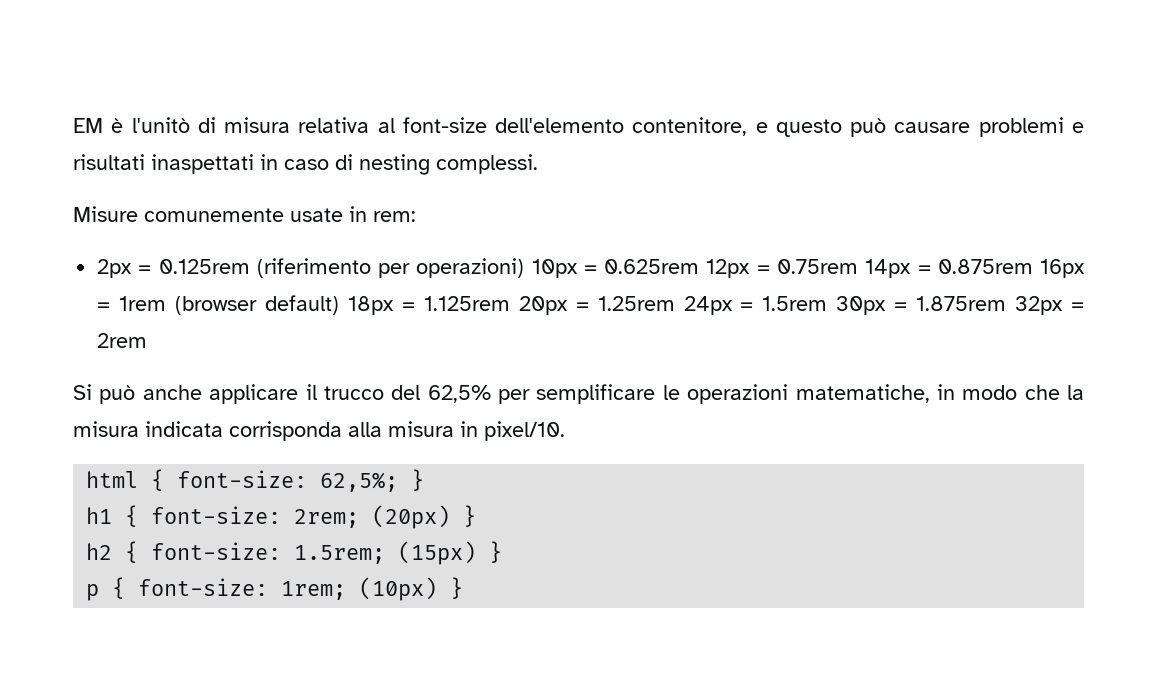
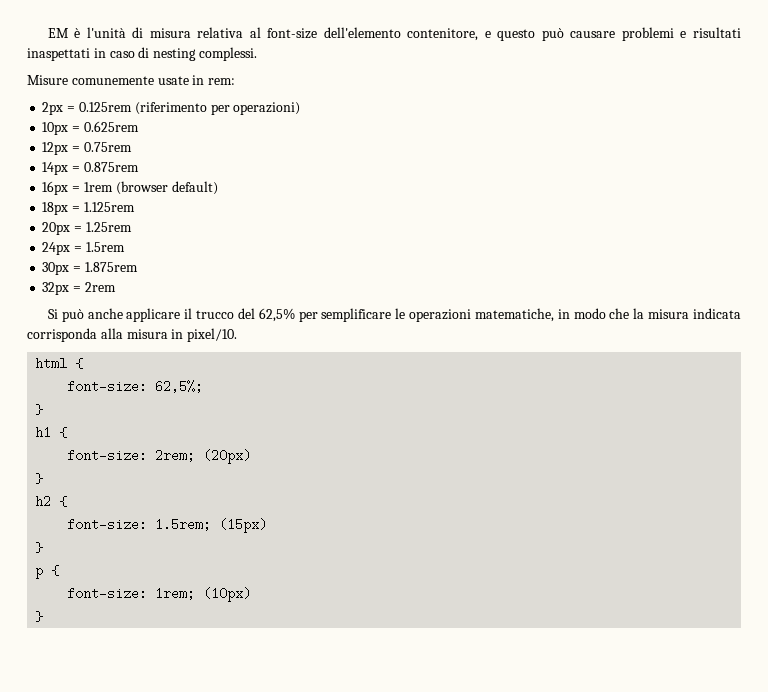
- EM è l'unitò di misura relativa al font-size dell'elemento contenitore, e questo può causare problemi e risultati inaspettati in caso di nesting complessi.
+ EM è l'unità di misura relativa al font-size dell'elemento contenitore, e questo può causare problemi e risultati inaspettati in caso di nesting complessi.
- 2px = 0.125rem (riferimento per operazioni) 10px = 0.625rem 12px = 0.75rem 14px = 0.875rem 16px = 1rem (browser default) 18px = 1.125rem 20px = 1.25rem 24px = 1.5rem 30px = 1.875rem 32px = 2rem
+ 2px = 0.125rem (riferimento per operazioni)
+ 10px = 0.625rem
+ 12px = 0.75rem
+ 14px = 0.875rem
+ 16px = 1rem (browser default)
+ 18px = 1.125rem
+ 20px = 1.25rem
+ 24px = 1.5rem
+ 30px = 1.875rem
+ 32px = 2rem
- html { font-size: 62,5%; }
+ html {
+ font-size: 62,5%;
+ }
- h1 { font-size: 2rem; (20px) }
+ h1 {
+ font-size: 2rem; (20px)
+ }
- h2 { font-size: 1.5rem; (15px) }
+ h2 {
+ font-size: 1.5rem; (15px)
+ }
- p { font-size: 1rem; (10px) }
+ p {
+ font-size: 1rem; (10px)
+ }

